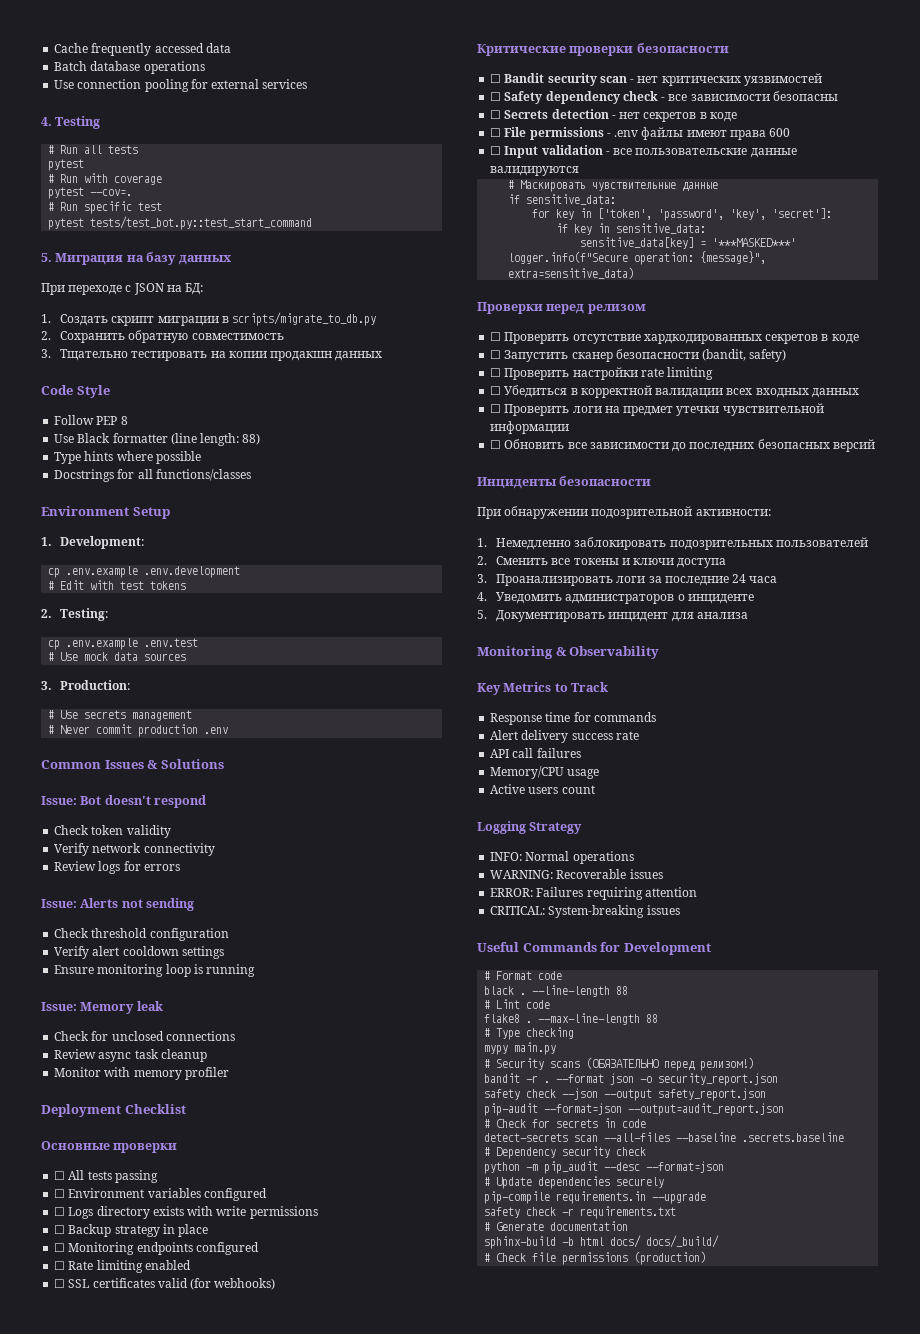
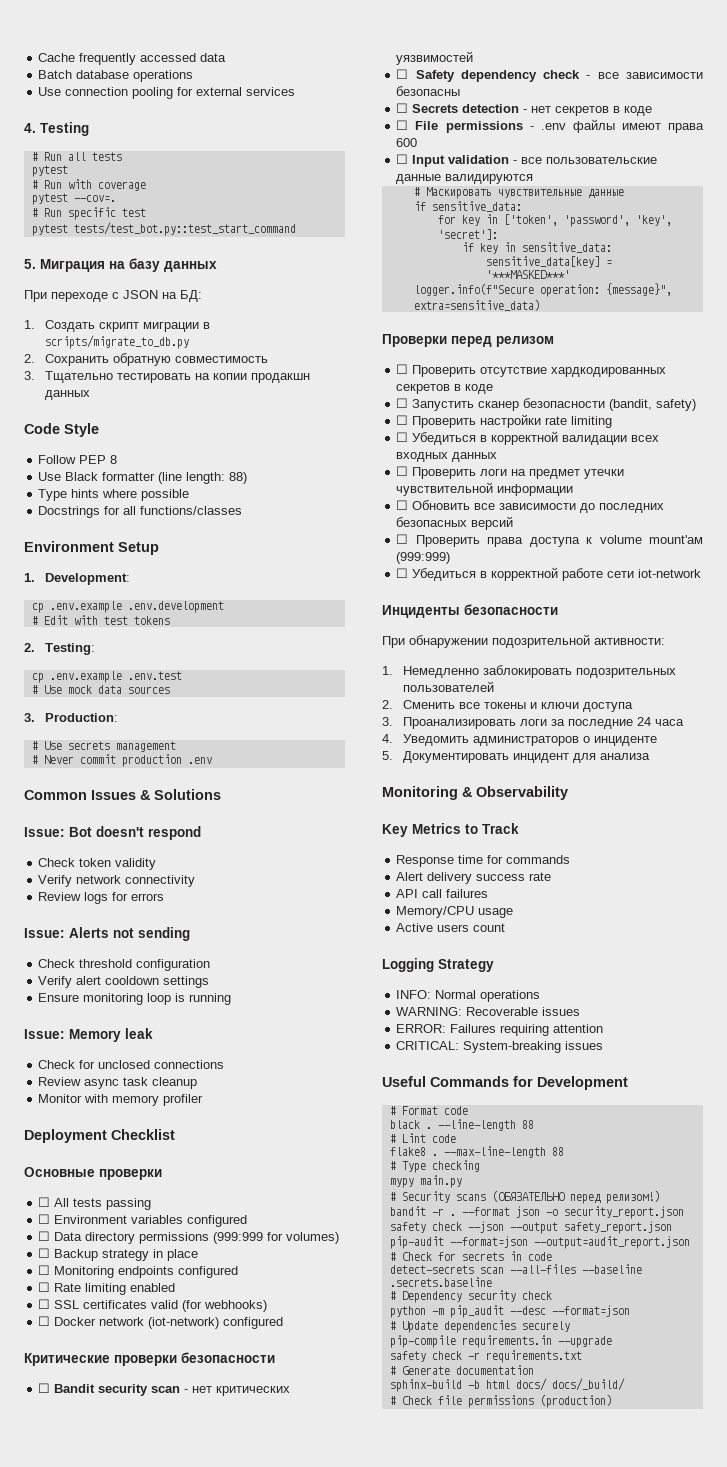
- ☐ Logs directory exists with write permissions
+ ☐ Data directory permissions (999:999 for volumes)
+ ☐ Docker network (iot-network) configured
+ ☐ Проверить права доступа к volume mount'ам (999:999)
+ ☐ Убедиться в корректной работе сети iot-network

